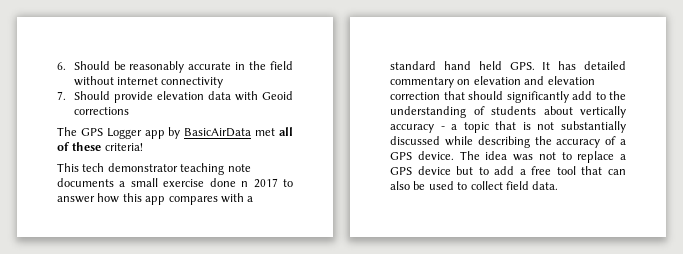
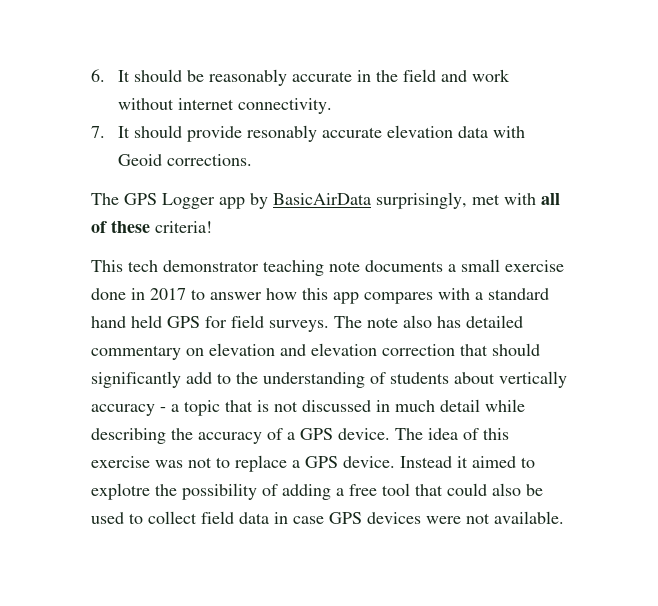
- 6. Should be reasonably accurate in the field without internet connectivity
+ 6. It should be reasonably accurate in the field and work without internet connectivity.
- 7. Should provide elevation data with Geoid corrections
+ 7. It should provide resonably accurate elevation data with Geoid corrections.
- The GPS Logger app by BasicAirData met all of these criteria!
+ The GPS Logger app by BasicAirData surprisingly, met with all of these criteria!
- This tech demonstrator teaching note documents a small exercise done n 2017 to answer how this app compares with a standard hand held GPS. It has detailed commentary on elevation and elevation correction that should significantly add to the understanding of students about vertically accuracy - a topic that is not substantially discussed while describing the accuracy of a GPS device.
+ This tech demonstrator teaching note documents a small exercise done in 2017 to answer how this app compares with a standard hand held GPS for field surveys. The note also has detailed commentary on elevation and elevation correction that should significantly add to the understanding of students about vertically accuracy - a topic that is not discussed in much detail while describing the accuracy of a GPS device.
- The idea was not to replace a GPS device but to add a free tool that can also be used to collect field data.
+ The idea of this exercise was not to replace a GPS device. Instead it aimed to explotre the possibility of adding a free tool that could also be used to collect field data in case GPS devices were not available.

